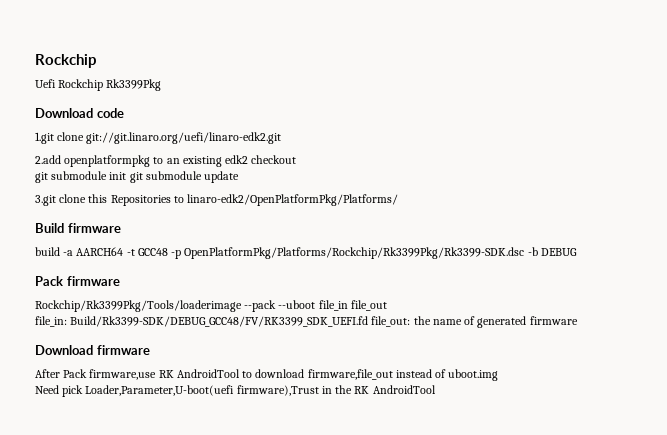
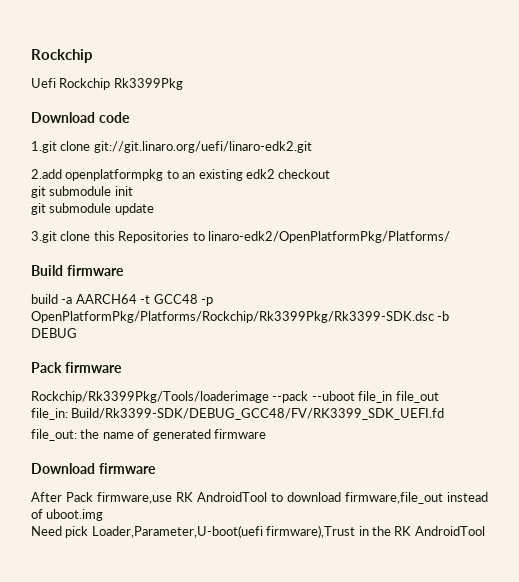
- git submodule init git submodule update
+ git submodule init
+ git submodule update
- file_in: Build/Rk3399-SDK/DEBUG_GCC48/FV/RK3399_SDK_UEFI.fd file_out: the name of generated firmware
+ file_in: Build/Rk3399-SDK/DEBUG_GCC48/FV/RK3399_SDK_UEFI.fd
+ file_out: the name of generated firmware

